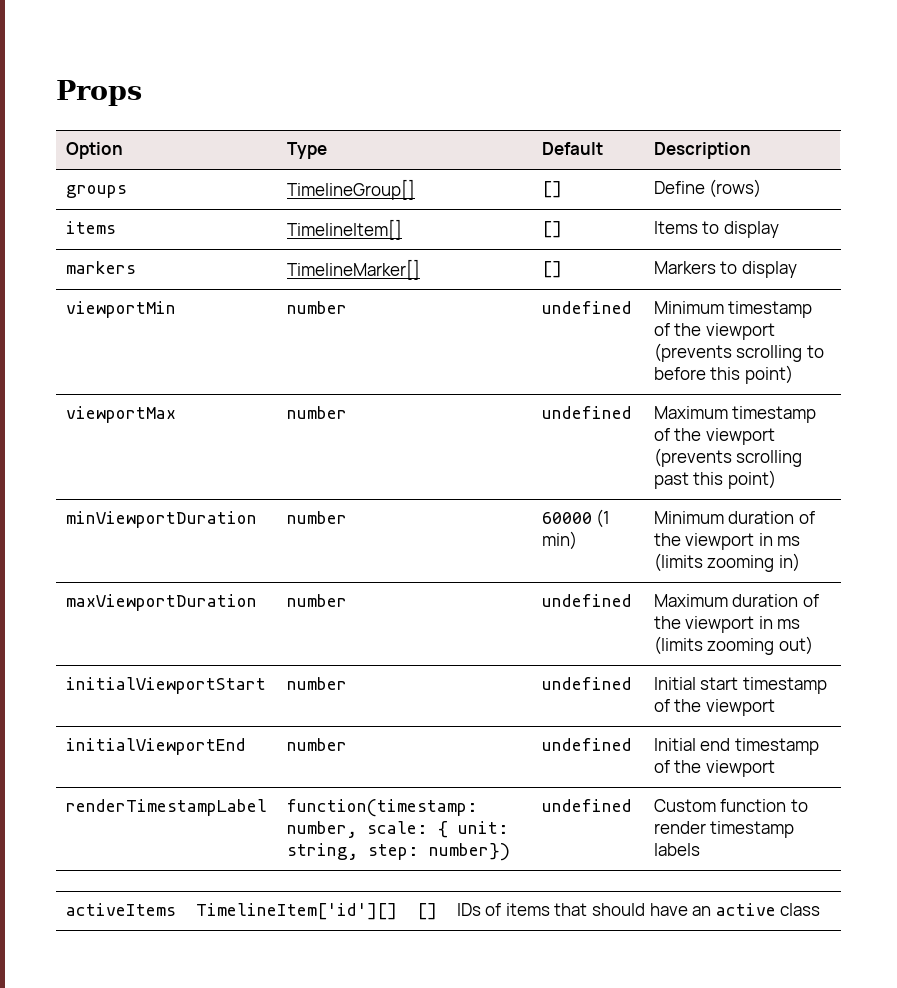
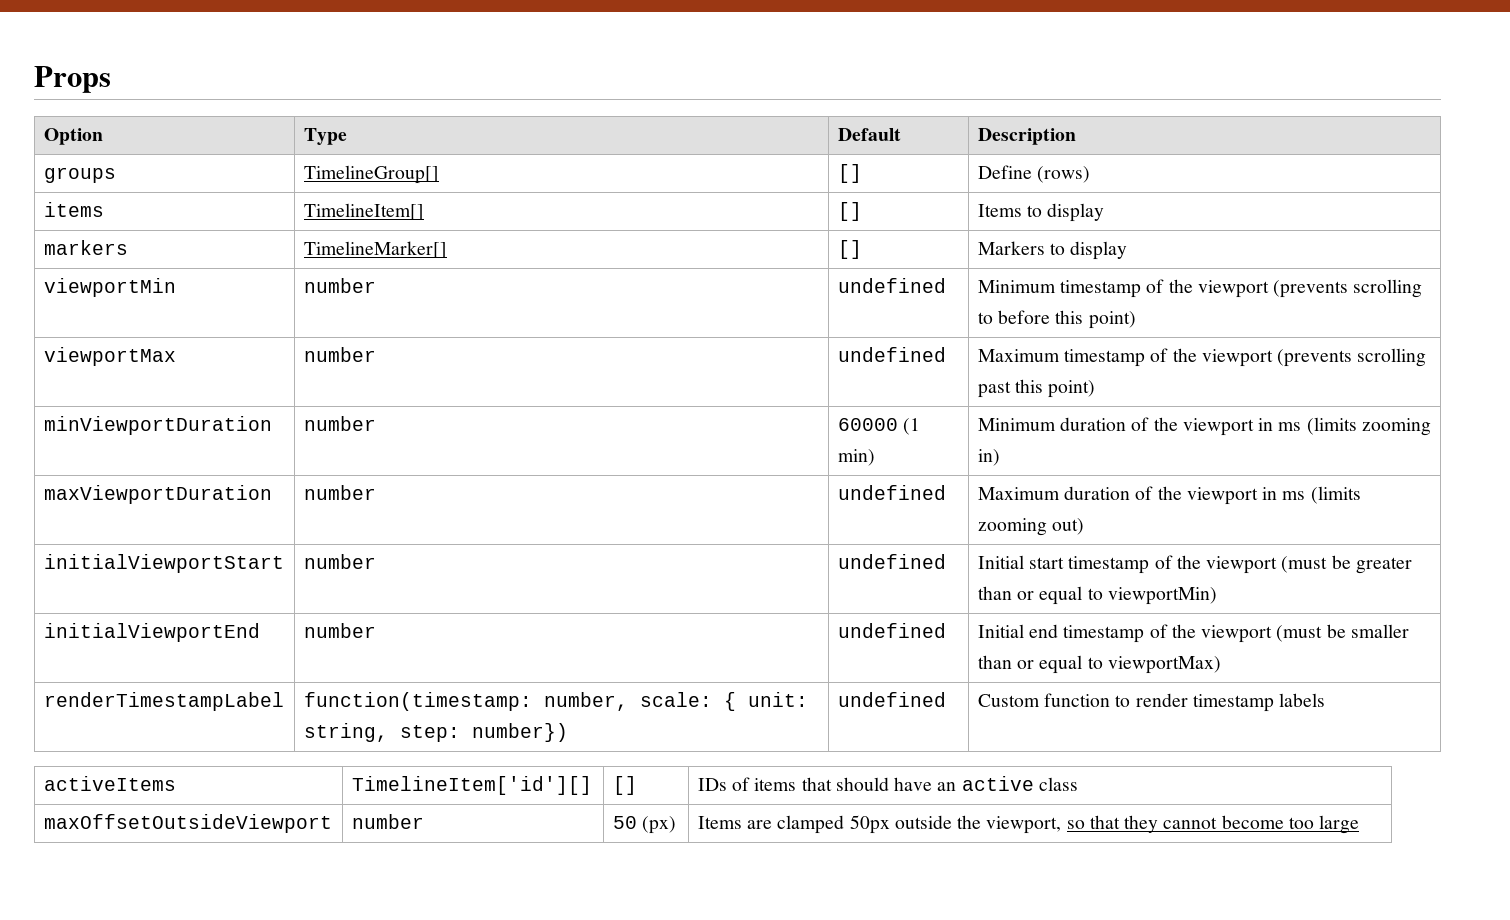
- initialViewportStart | number | undefined | Initial start timestamp of the viewport
+ initialViewportStart | number | undefined | Initial start timestamp of the viewport (must be greater than or equal to viewportMin)
- initialViewportEnd | number | undefined | Initial end timestamp of the viewport
+ initialViewportEnd | number | undefined | Initial end timestamp of the viewport (must be smaller than or equal to viewportMax)
+ maxOffsetOutsideViewport | number | 50 (px) | Items are clamped 50px outside the viewport, so that they cannot become too large

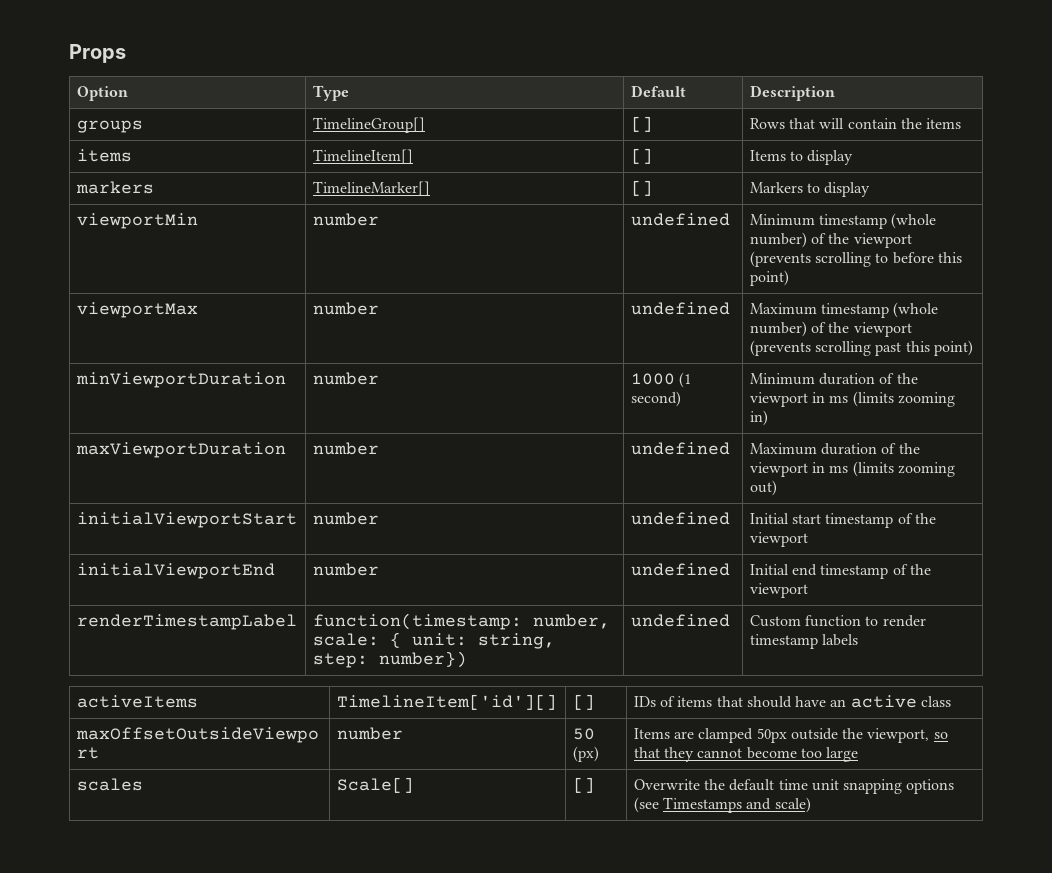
- groups | TimelineGroup[] | [] | Define (rows)
+ groups | TimelineGroup[] | [] | Rows that will contain the items
- viewportMin | number | undefined | Minimum timestamp of the viewport (prevents scrolling to before this point)
+ viewportMin | number | undefined | Minimum timestamp (whole number) of the viewport (prevents scrolling to before this point)
- viewportMax | number | undefined | Maximum timestamp of the viewport (prevents scrolling past this point)
+ viewportMax | number | undefined | Maximum timestamp (whole number) of the viewport (prevents scrolling past this point)
- minViewportDuration | number | 60000 (1 min) | Minimum duration of the viewport in ms (limits zooming in)
+ minViewportDuration | number | 1000 (1 second) | Minimum duration of the viewport in ms (limits zooming in)
- initialViewportStart | number | undefined | Initial start timestamp of the viewport (must be greater than or equal to viewportMin)
+ initialViewportStart | number | undefined | Initial start timestamp of the viewport
- initialViewportEnd | number | undefined | Initial end timestamp of the viewport (must be smaller than or equal to viewportMax)
+ initialViewportEnd | number | undefined | Initial end timestamp of the viewport
+ scales | Scale[] | [] | Overwrite the default time unit snapping options (see Timestamps and scale)

